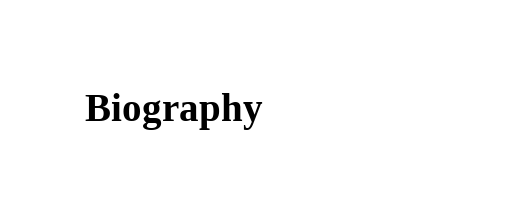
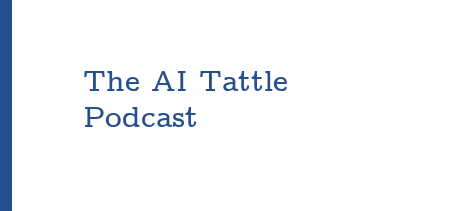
- Biography
+ The AI Tattle Podcast

